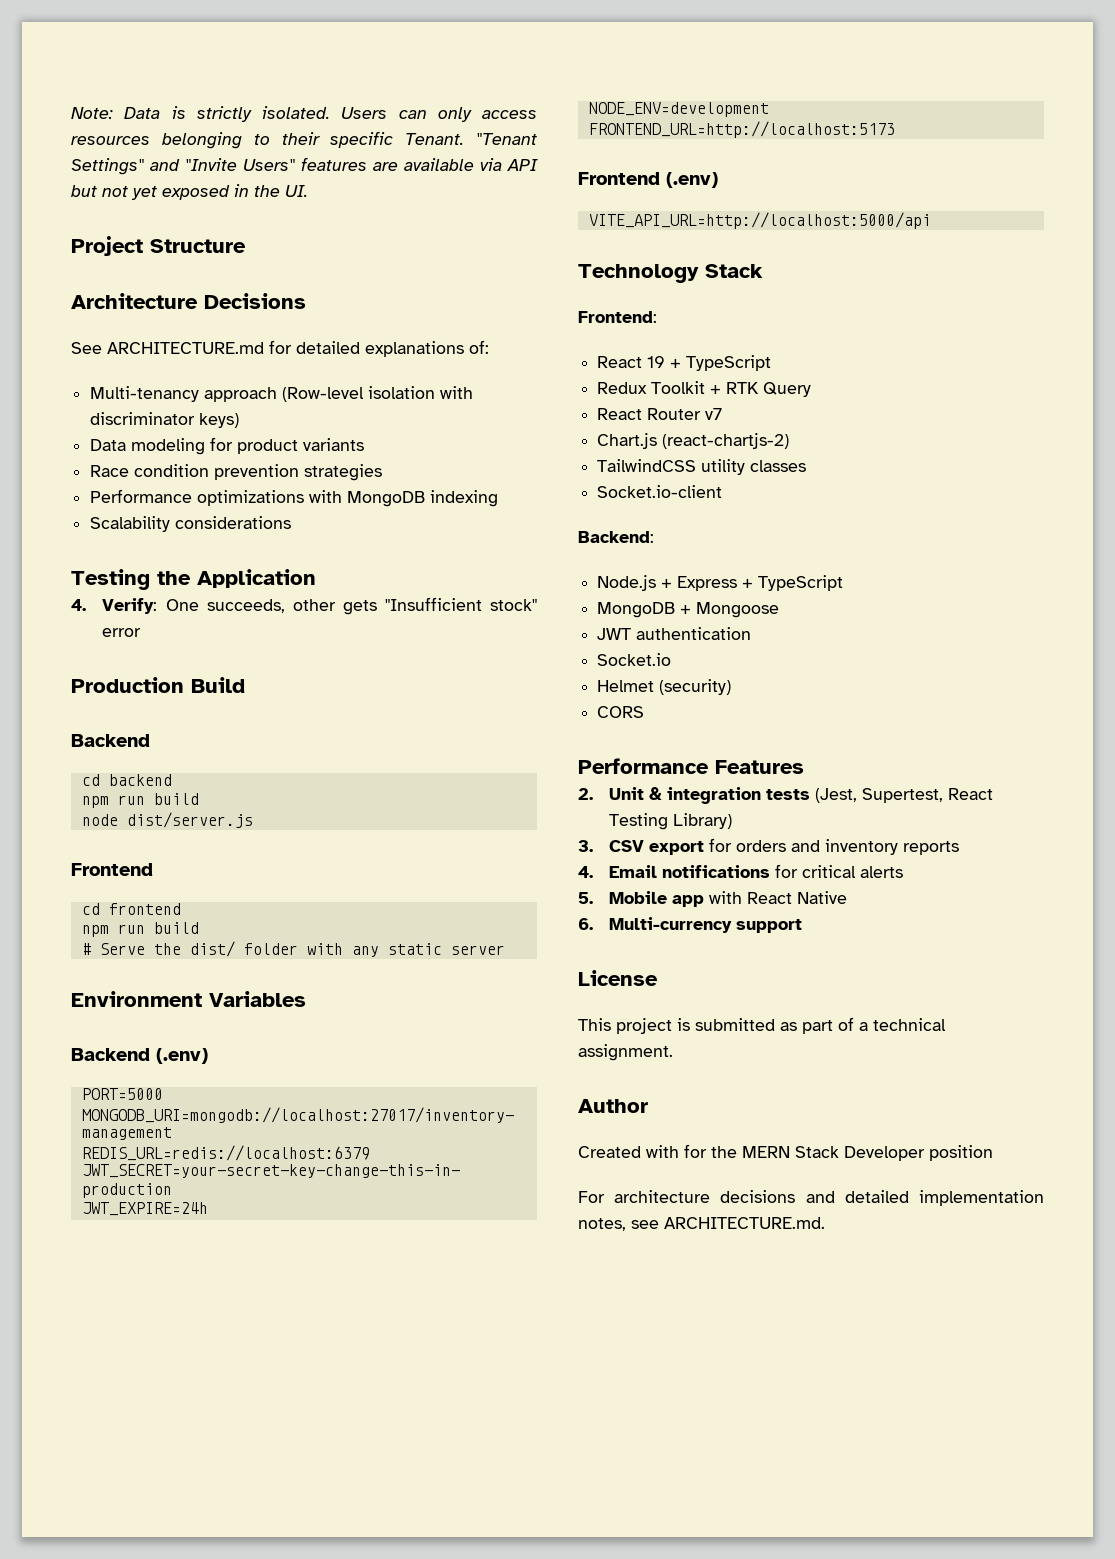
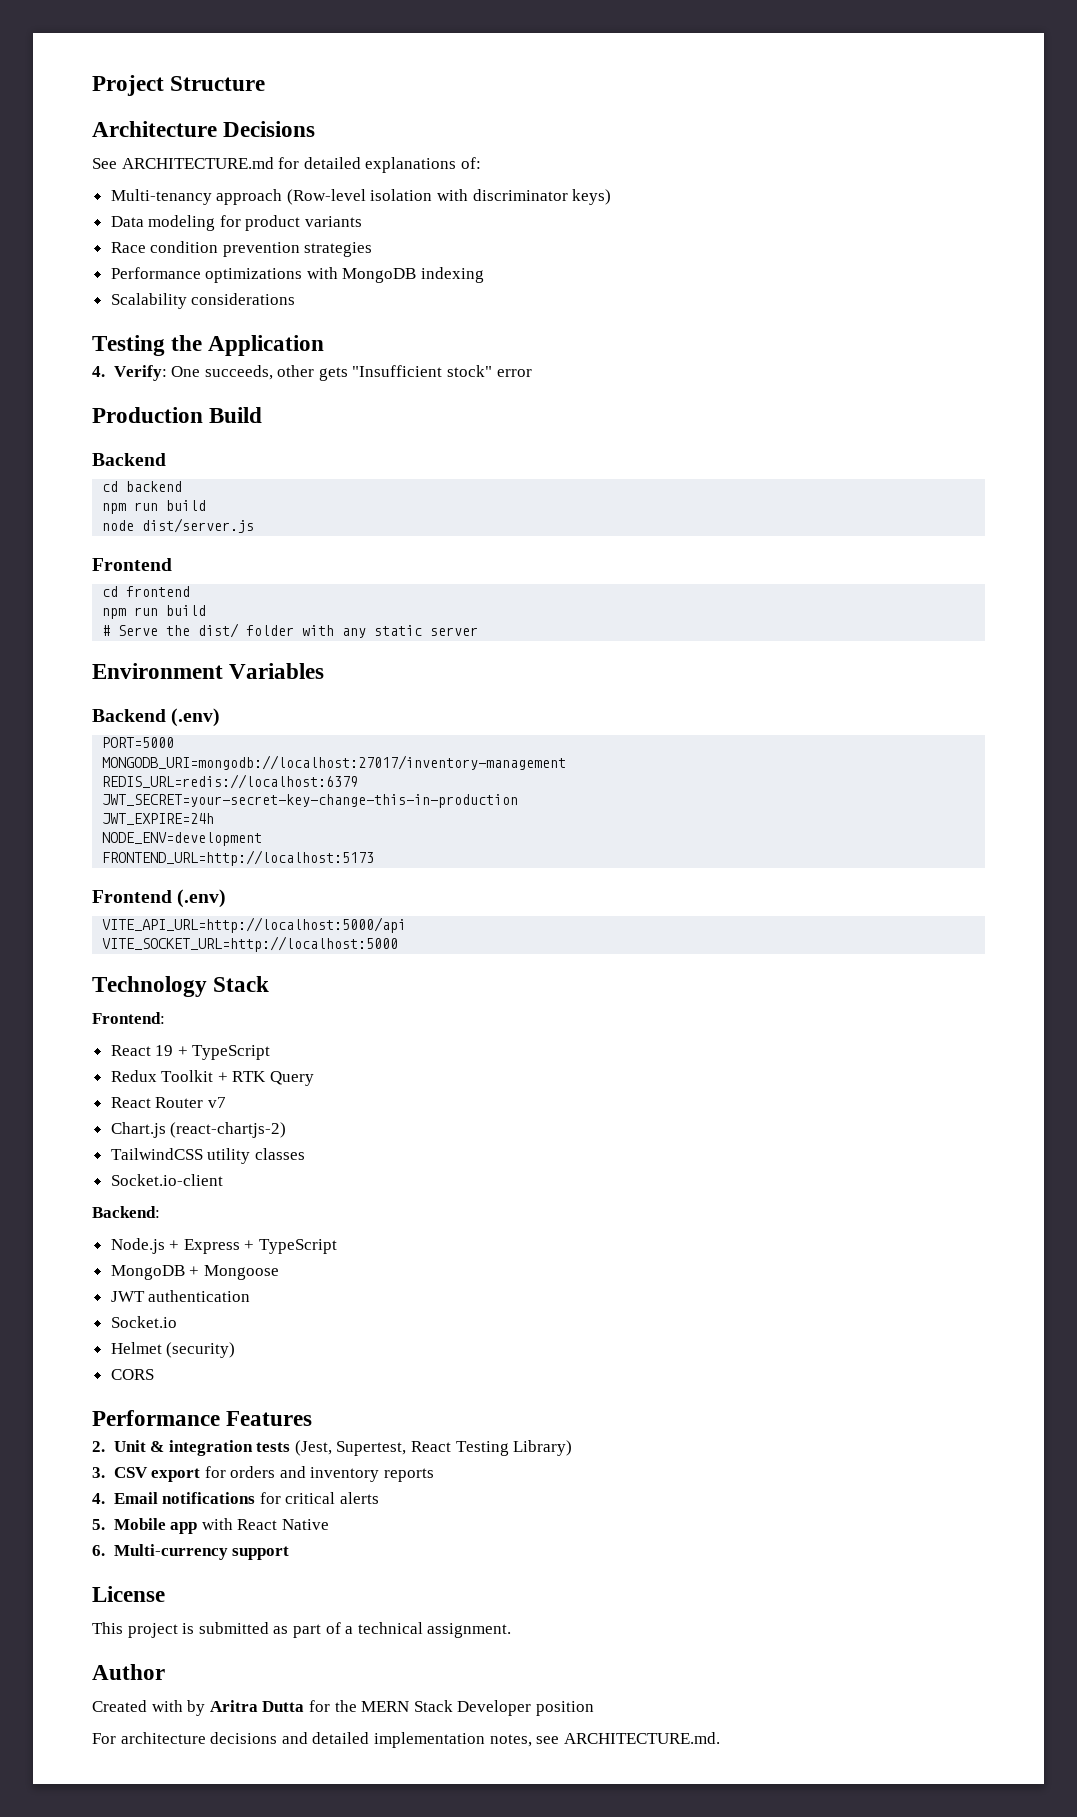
- Note: Data is strictly isolated. Users can only access resources belonging to their specific Tenant. "Tenant Settings" and "Invite Users" features are available via API but not yet exposed in the UI.
+ VITE_SOCKET_URL=http://localhost:5000
- Created with for the MERN Stack Developer position
+ Created with by Aritra Dutta for the MERN Stack Developer position

